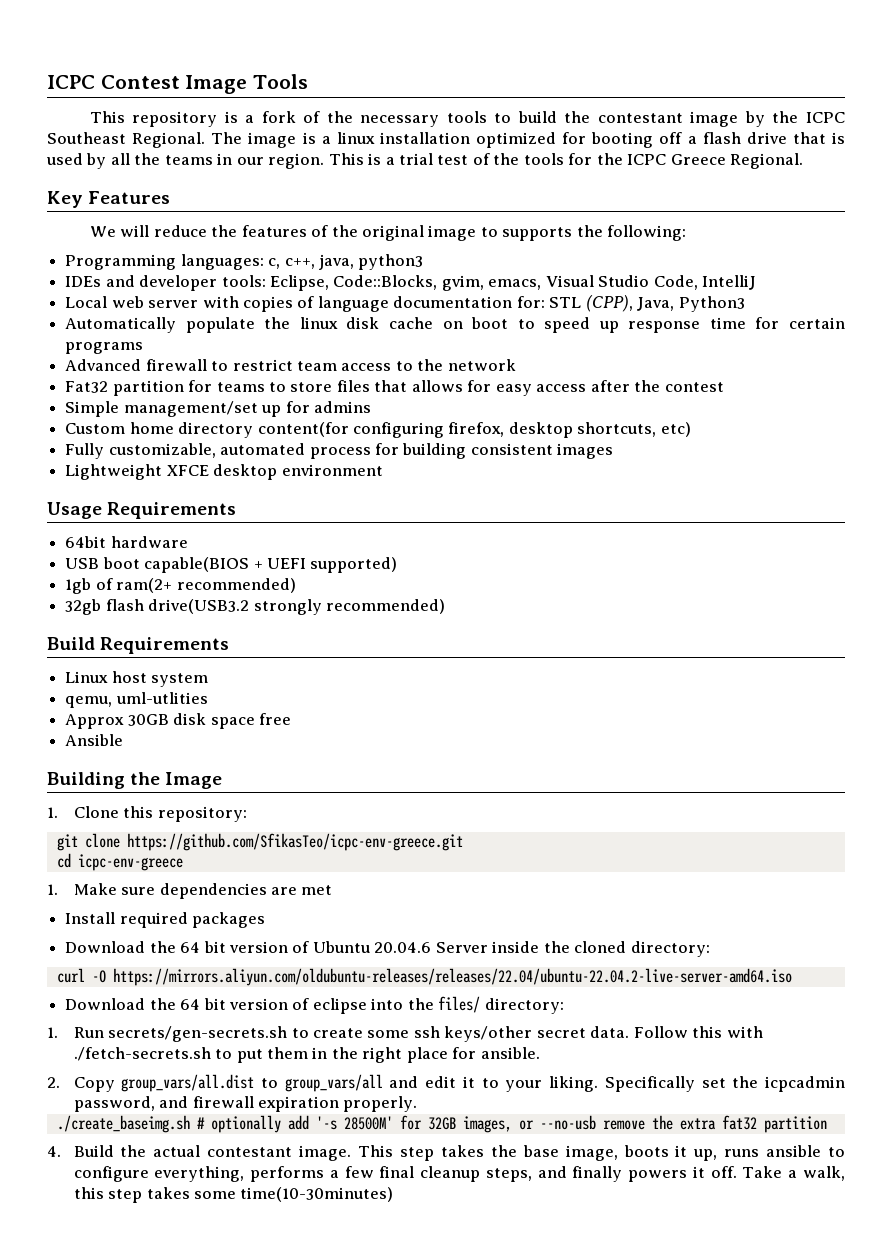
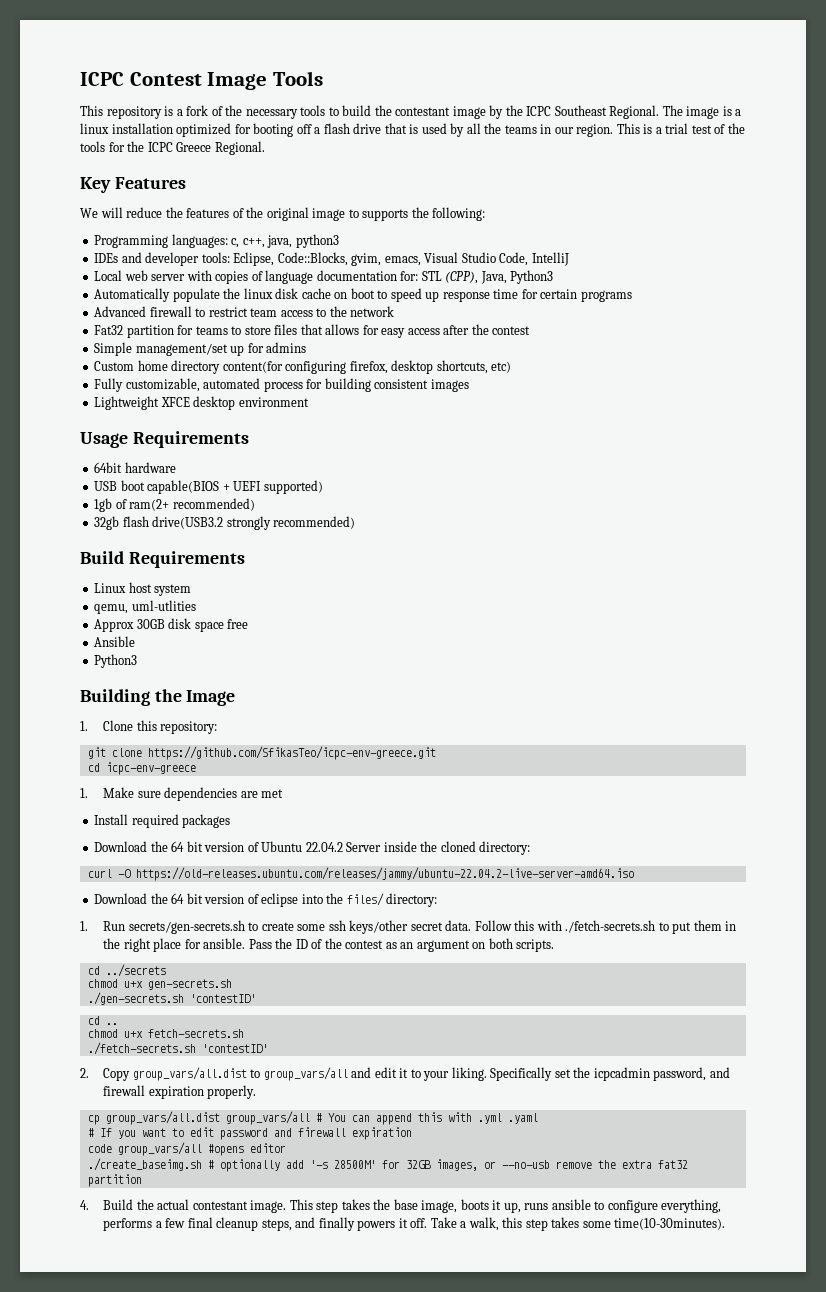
  Ansible
+ Python3
- Download the 64 bit version of Ubuntu 20.04.6 Server inside the cloned directory:
+ Download the 64 bit version of Ubuntu 22.04.2 Server inside the cloned directory:
- curl -O https://mirrors.aliyun.com/oldubuntu-releases/releases/22.04/ubuntu-22.04.2-live-server-amd64.iso
+ curl -O https://old-releases.ubuntu.com/releases/jammy/ubuntu-22.04.2-live-server-amd64.iso
+ Pass the ID of the contest as an argument on both scripts.
+ cd ../secrets
+ chmod u+x gen-secrets.sh
+ ./gen-secrets.sh 'contestID'
+ cd ..
+ chmod u+x fetch-secrets.sh
+ ./fetch-secrets.sh 'contestID'
+ cp group_vars/all.dist group_vars/all # You can append this with .yml .yaml
+ # If you want to edit password and firewall expiration
+ code group_vars/all #opens editor
- Take a walk, this step takes some time(10-30minutes)
+ Take a walk, this step takes some time(10-30minutes).

